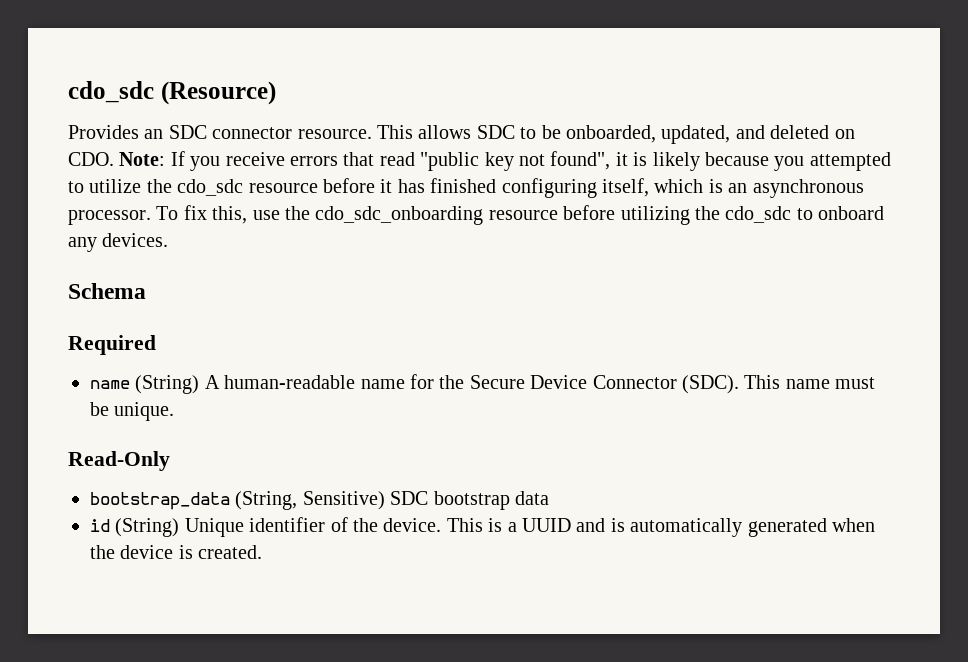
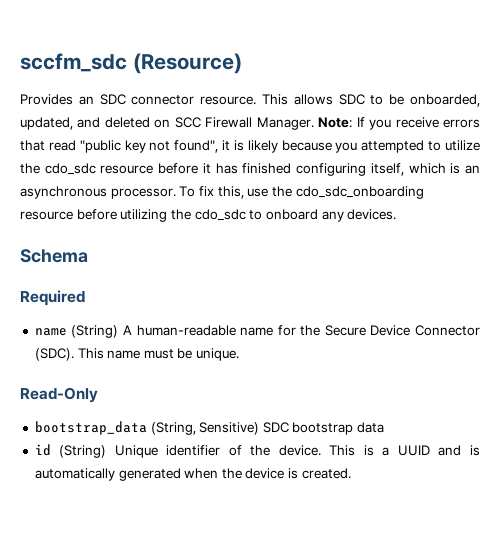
- cdo_sdc (Resource)
+ sccfm_sdc (Resource)
- This allows SDC to be onboarded, updated, and deleted on CDO. Note: If you receive errors that read "public key not found", it is likely because you attempted to utilize the cdo_sdc resource before it has finished configuring itself, which is an asynchronous processor.
+ This allows SDC to be onboarded, updated, and deleted on SCC Firewall Manager. Note: If you receive errors that read "public key not found", it is likely because you attempted to utilize the cdo_sdc resource before it has finished configuring itself, which is an asynchronous processor.

